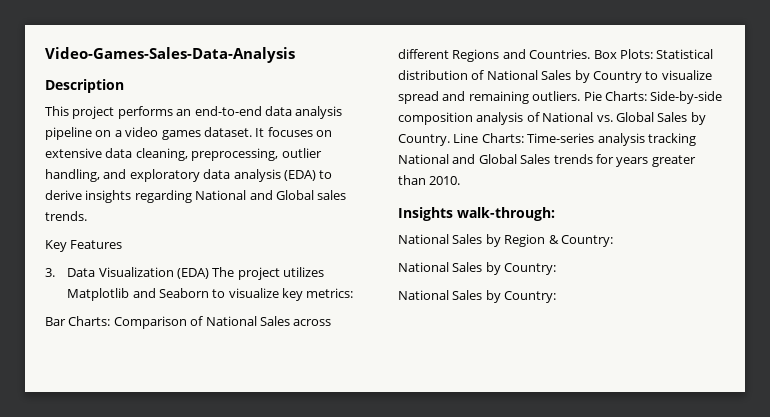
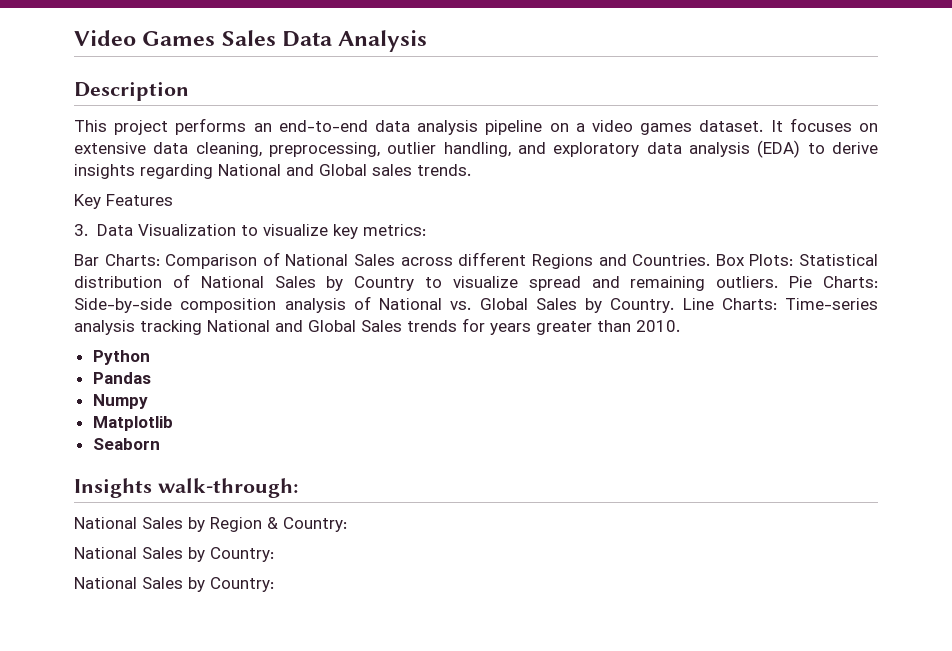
- Video-Games-Sales-Data-Analysis
+ Video Games Sales Data Analysis
- 3. Data Visualization (EDA) The project utilizes Matplotlib and Seaborn to visualize key metrics:
+ 3. Data Visualization to visualize key metrics:
+ Python
+ Pandas
+ Numpy
+ Matplotlib
+ Seaborn

